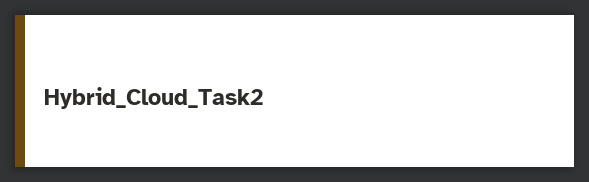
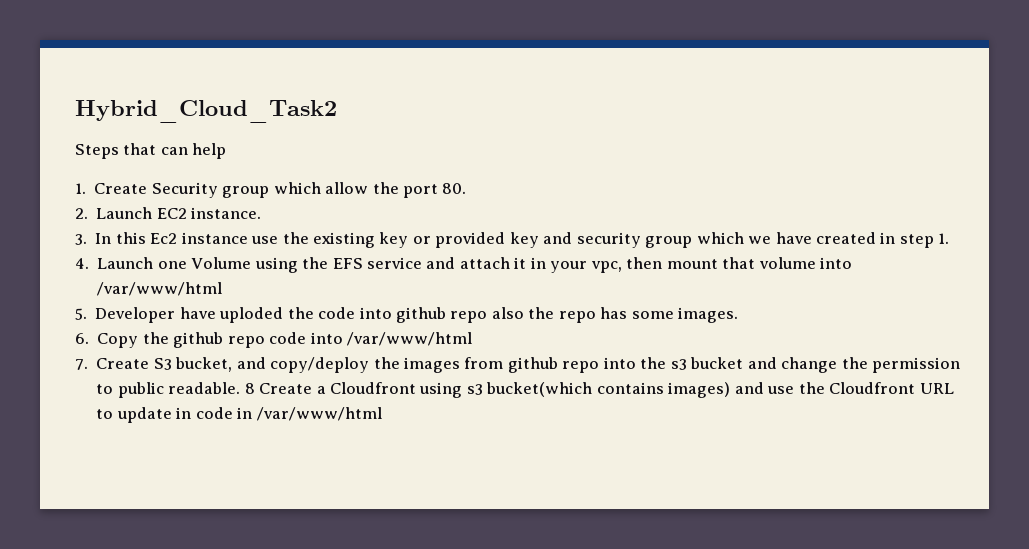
+ Steps that can help
+ 1. Create Security group which allow the port 80.
+ 2. Launch EC2 instance.
+ 3. In this Ec2 instance use the existing key or provided key and security group which we have created in step 1.
+ 4. Launch one Volume using the EFS service and attach it in your vpc, then mount that volume into /var/www/html
+ 5. Developer have uploded the code into github repo also the repo has some images.
+ 6. Copy the github repo code into /var/www/html
+ 7. Create S3 bucket, and copy/deploy the images from github repo into the s3 bucket and change the permission to public readable. 8 Create a Cloudfront using s3 bucket(which contains images) and use the Cloudfront URL to update in code in /var/www/html

